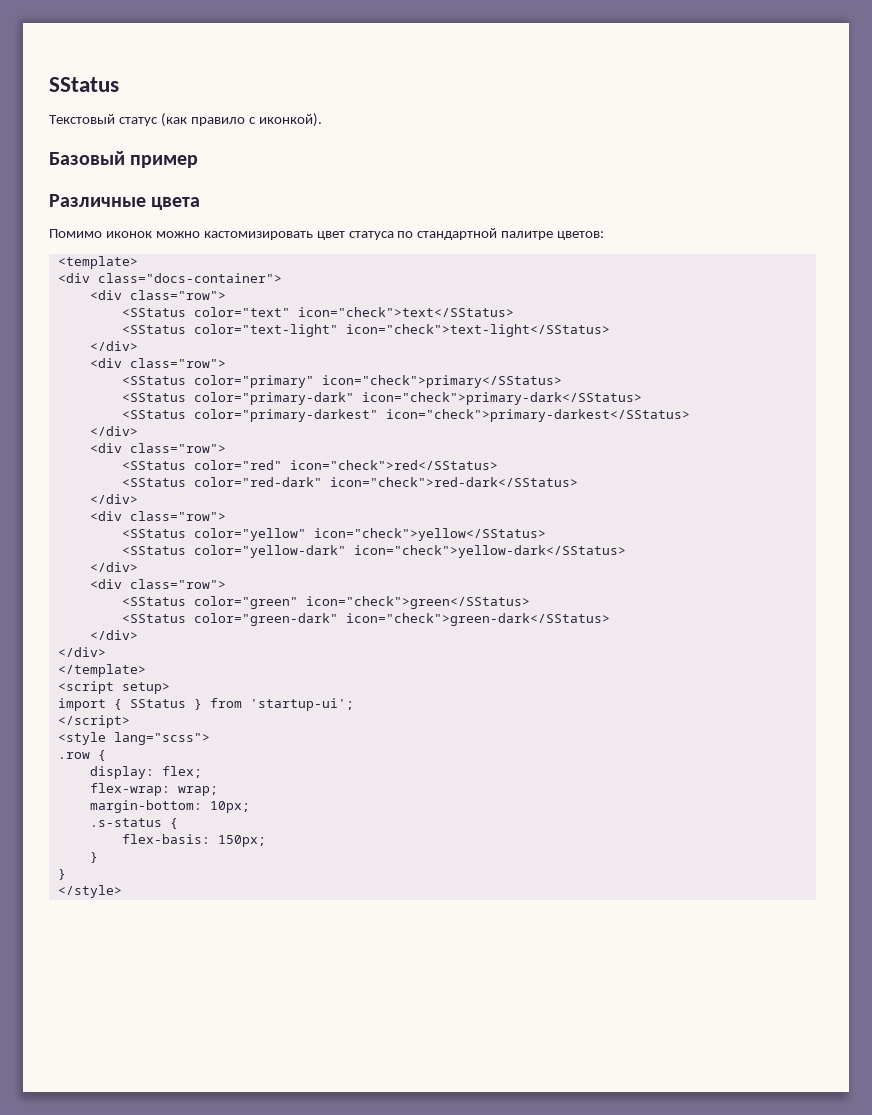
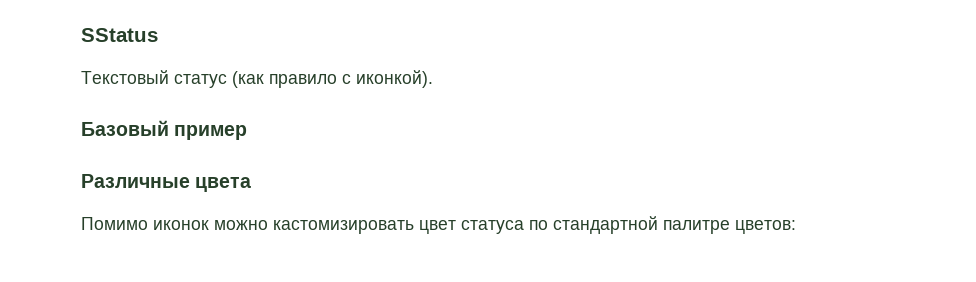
- <template>
- <div class="docs-container">
- <div class="row">
- <SStatus color="text" icon="check">text</SStatus>
- <SStatus color="text-light" icon="check">text-light</SStatus>
- </div>
- <div class="row">
- <SStatus color="primary" icon="check">primary</SStatus>
- <SStatus color="primary-dark" icon="check">primary-dark</SStatus>
- <SStatus color="primary-darkest" icon="check">primary-darkest</SStatus>
- </div>
- <div class="row">
- <SStatus color="red" icon="check">red</SStatus>
- <SStatus color="red-dark" icon="check">red-dark</SStatus>
- </div>
- <div class="row">
- <SStatus color="yellow" icon="check">yellow</SStatus>
- <SStatus color="yellow-dark" icon="check">yellow-dark</SStatus>
- </div>
- <div class="row">
- <SStatus color="green" icon="check">green</SStatus>
- <SStatus color="green-dark" icon="check">green-dark</SStatus>
- </div>
- </div>
- </template>
- <script setup>
- import { SStatus } from 'startup-ui';
- </script>
- <style lang="scss">
- .row {
- display: flex;
- flex-wrap: wrap;
- margin-bottom: 10px;
- .s-status {
- flex-basis: 150px;
- }
- }
- </style>

